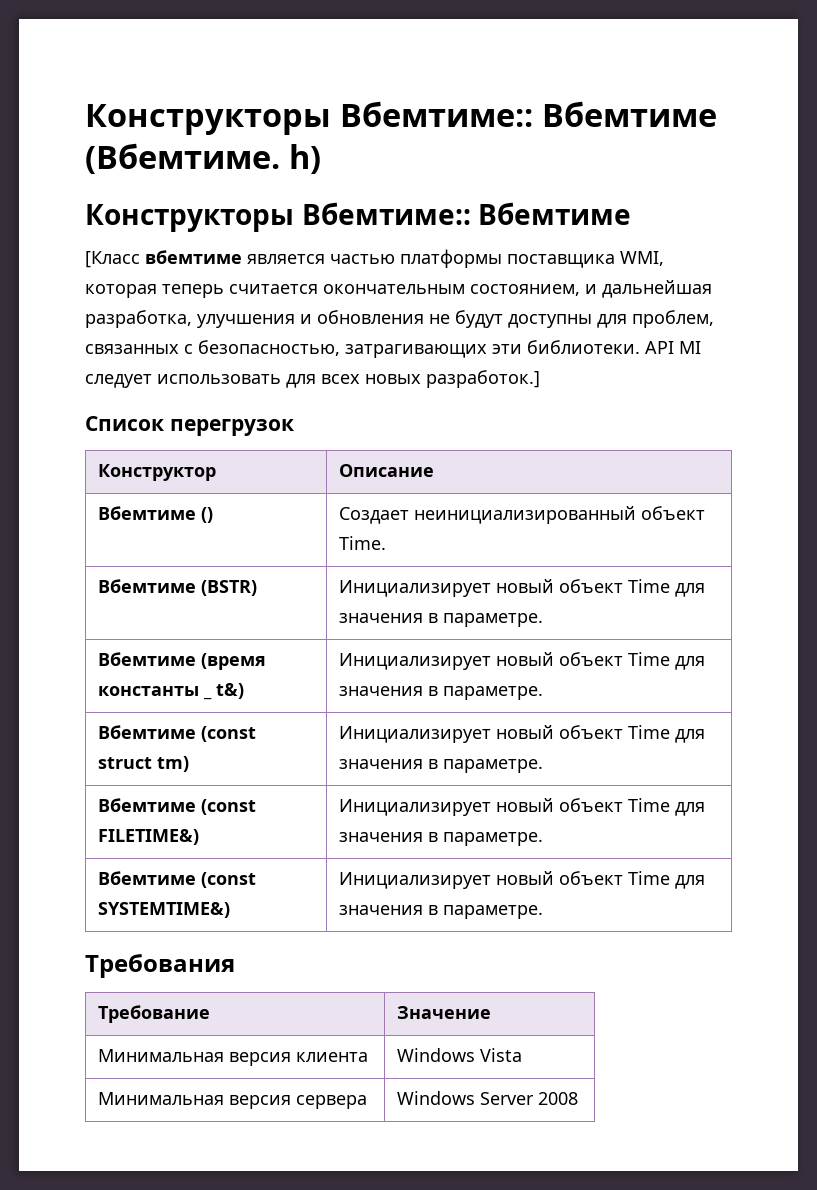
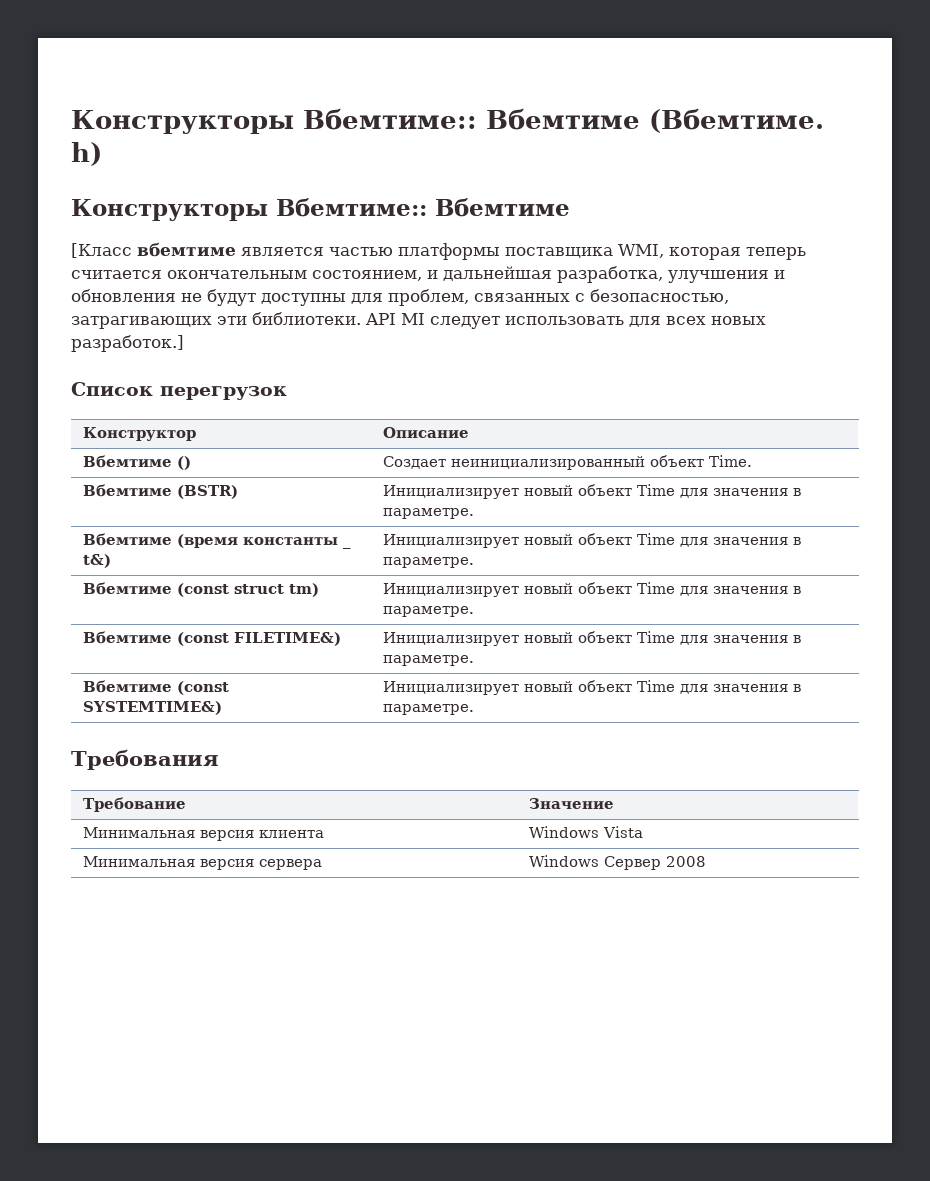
- Минимальная версия сервера | Windows Server 2008
+ Минимальная версия сервера | Windows Сервер 2008

